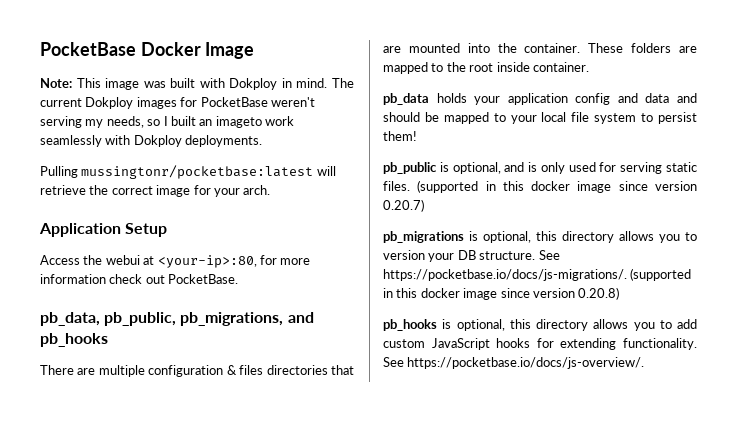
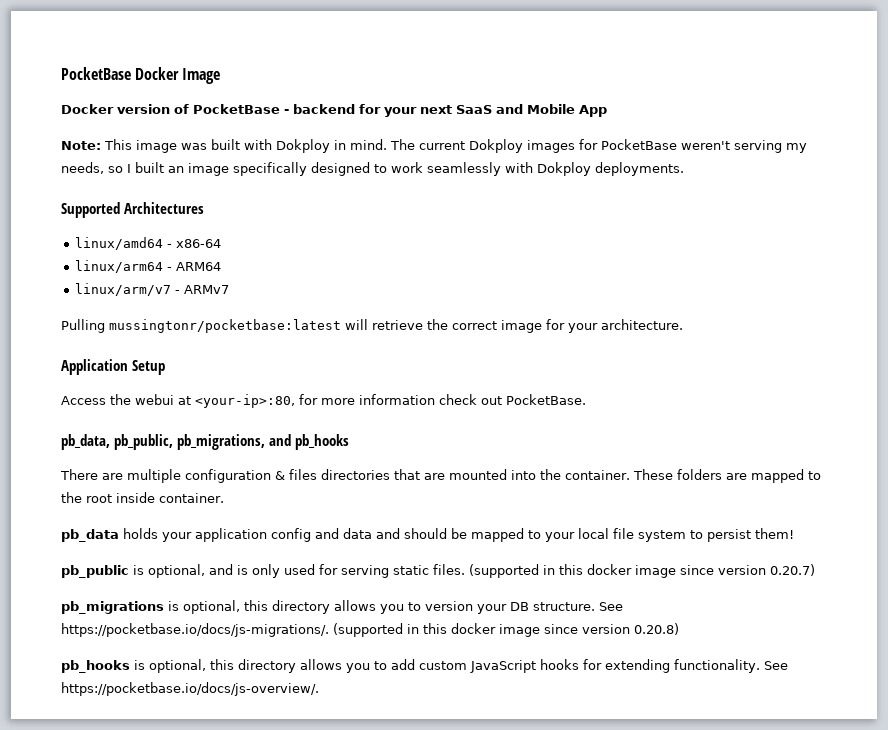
+ Docker version of PocketBase - backend for your next SaaS and Mobile App
- The current Dokploy images for PocketBase weren't serving my needs, so I built an imageto work seamlessly with Dokploy deployments.
+ The current Dokploy images for PocketBase weren't serving my needs, so I built an image specifically designed to work seamlessly with Dokploy deployments.
+ Supported Architectures
+ linux/amd64 - x86-64
+ linux/arm64 - ARM64
+ linux/arm/v7 - ARMv7
- Pulling mussingtonr/pocketbase:latest will retrieve the correct image for your arch.
+ Pulling mussingtonr/pocketbase:latest will retrieve the correct image for your architecture.

